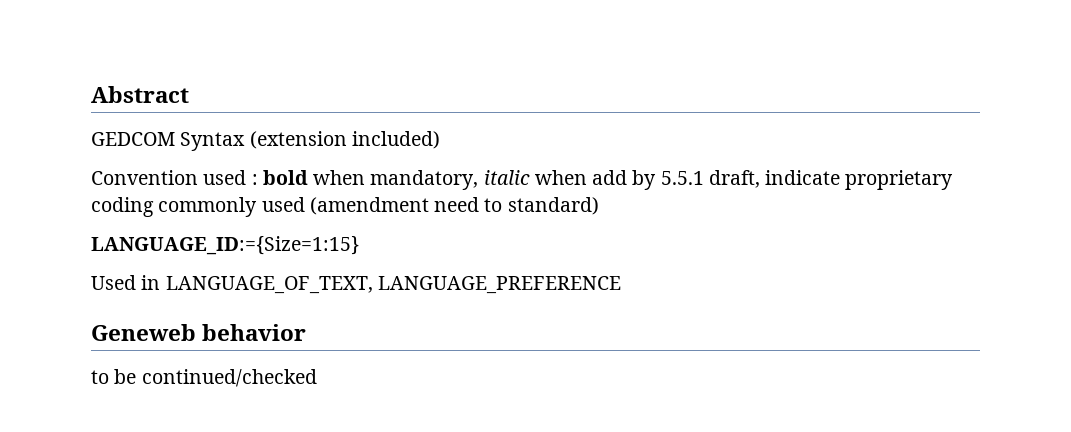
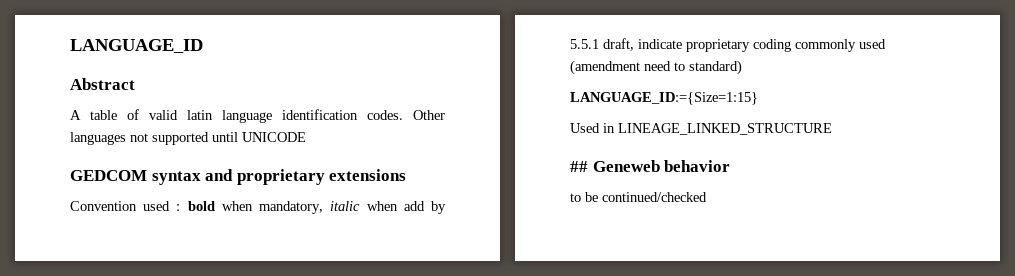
+ LANGUAGE_ID
- GEDCOM Syntax (extension included)
+ A table of valid latin language identification codes. Other languages not supported until UNICODE
+ GEDCOM syntax and proprietary extensions
- Used in LANGUAGE_OF_TEXT, LANGUAGE_PREFERENCE
- Geneweb behavior
+ Used in LINEAGE_LINKED_STRUCTURE
+ ## Geneweb behavior

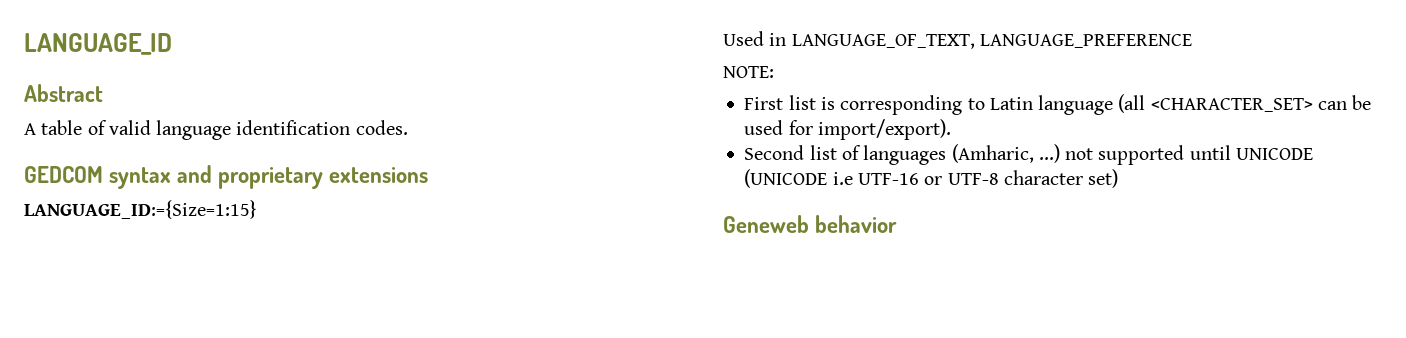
- A table of valid latin language identification codes. Other languages not supported until UNICODE
+ A table of valid language identification codes.
- Convention used : bold when mandatory, italic when add by 5.5.1 draft, indicate proprietary coding commonly used (amendment need to standard)
  LANGUAGE_ID:={Size=1:15}
- Used in LINEAGE_LINKED_STRUCTURE
- ## Geneweb behavior
+ Used in LANGUAGE_OF_TEXT, LANGUAGE_PREFERENCE
+ NOTE:
+ First list is corresponding to Latin language (all <CHARACTER_SET> can be used for import/export).
+ Second list of languages (Amharic, ...) not supported until UNICODE (UNICODE i.e UTF-16 or UTF-8 character set)
+ Geneweb behavior
- to be continued/checked

